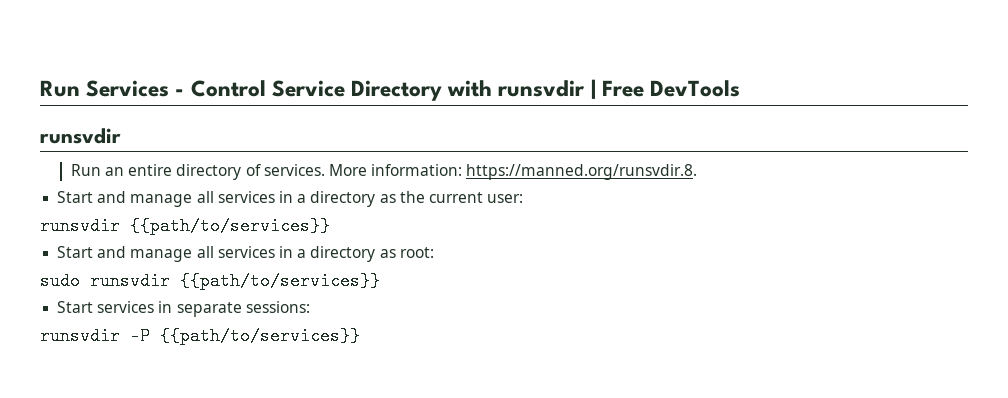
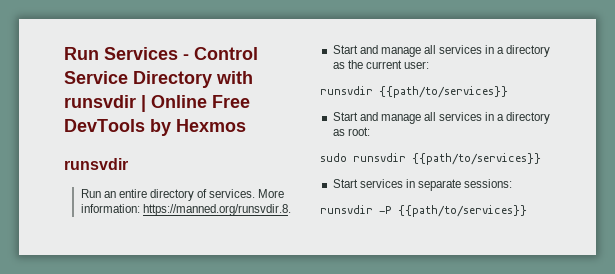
- Run Services - Control Service Directory with runsvdir | Free DevTools
+ Run Services - Control Service Directory with runsvdir | Online Free DevTools by Hexmos

